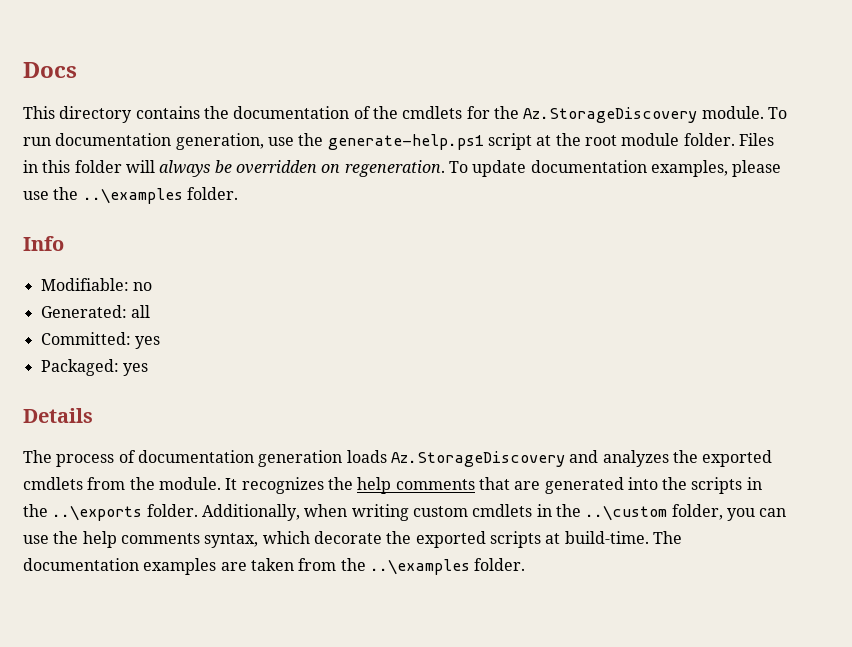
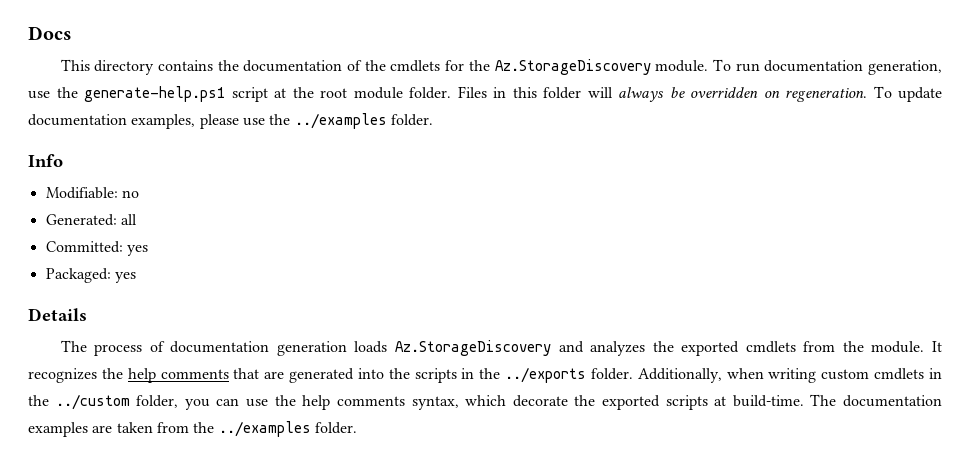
- To update documentation examples, please use the ..\examples folder.
+ To update documentation examples, please use the ../examples folder.
- It recognizes the help comments that are generated into the scripts in the ..\exports folder.
+ It recognizes the help comments that are generated into the scripts in the ../exports folder.
- Additionally, when writing custom cmdlets in the ..\custom folder, you can use the help comments syntax, which decorate the exported scripts at build-time.
+ Additionally, when writing custom cmdlets in the ../custom folder, you can use the help comments syntax, which decorate the exported scripts at build-time.
- The documentation examples are taken from the ..\examples folder.
+ The documentation examples are taken from the ../examples folder.

